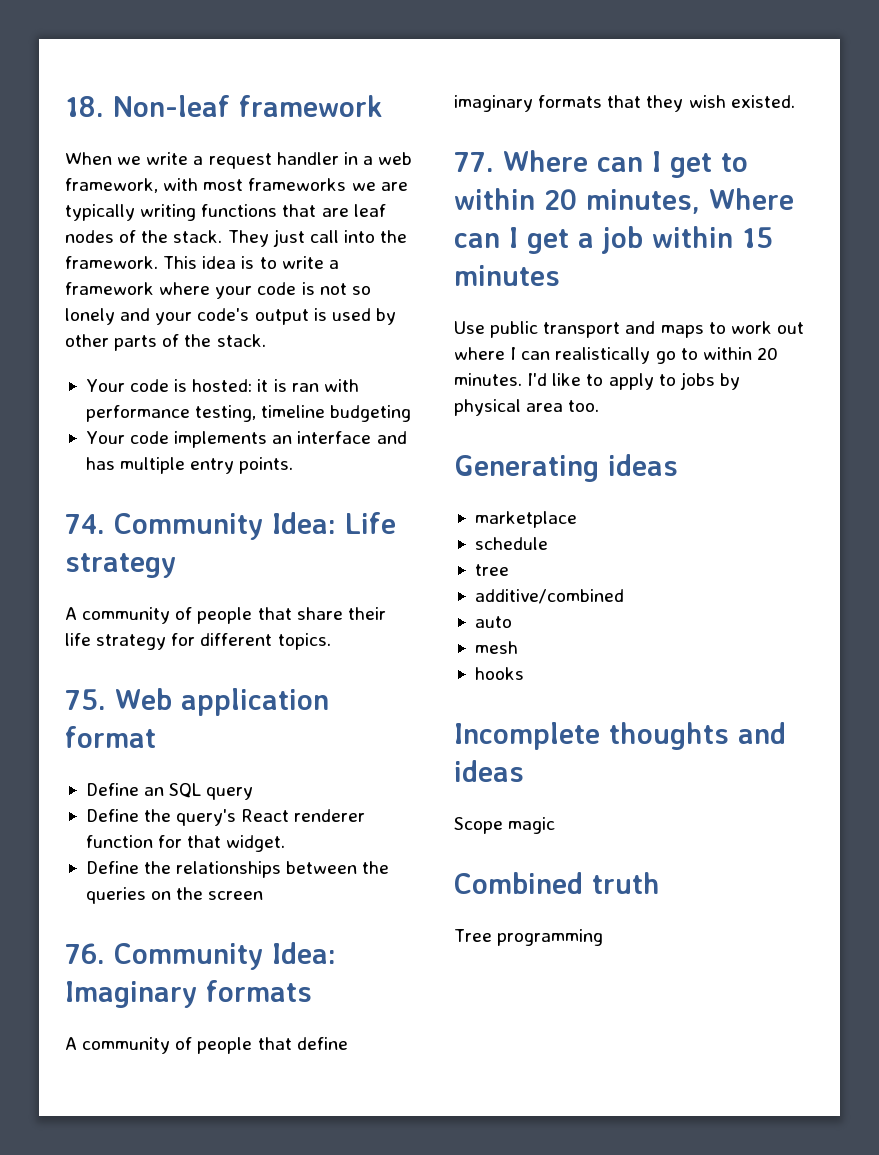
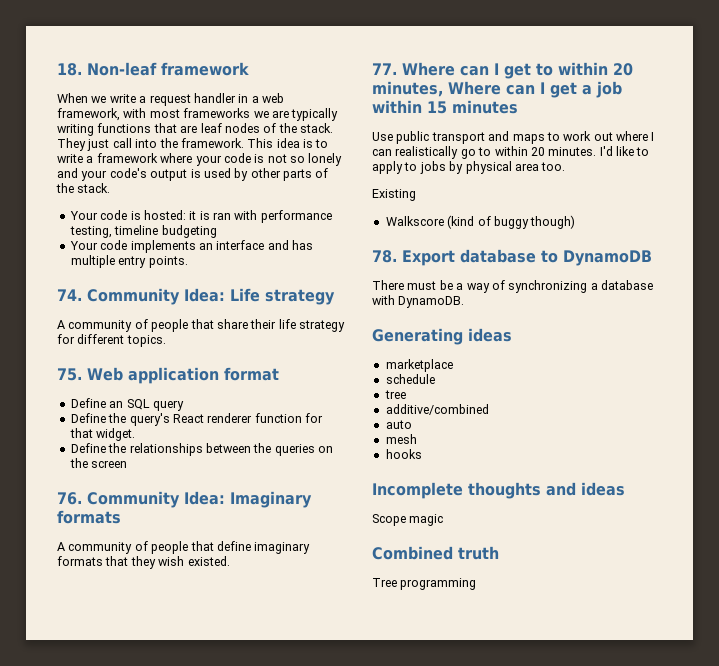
+ Existing
+ Walkscore (kind of buggy though)
+ 78. Export database to DynamoDB
+ There must be a way of synchronizing a database with DynamoDB.

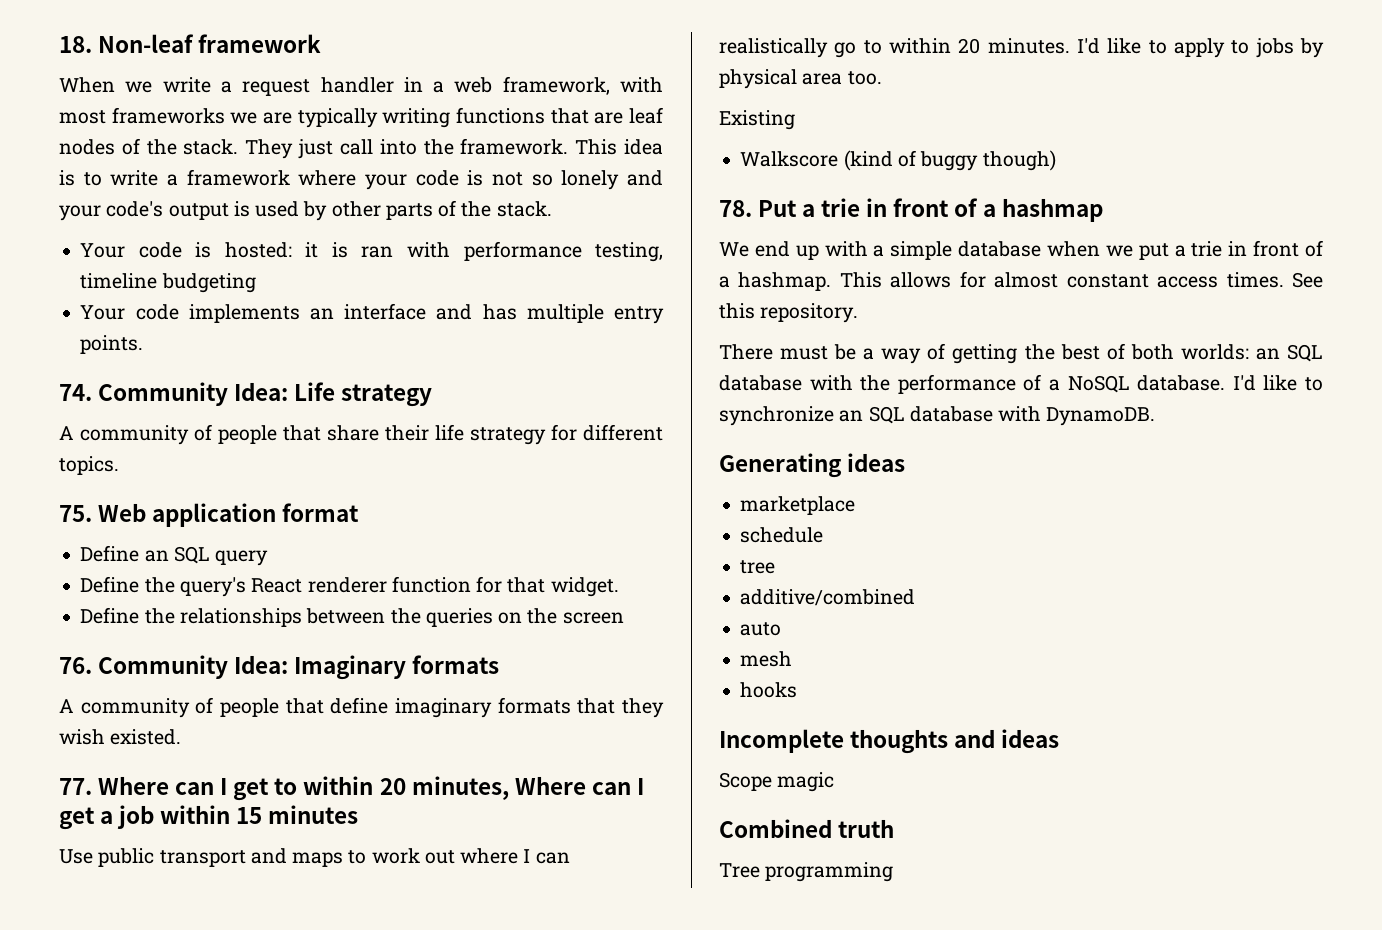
- 78. Export database to DynamoDB
+ 78. Put a trie in front of a hashmap
+ We end up with a simple database when we put a trie in front of a hashmap. This allows for almost constant access times. See this repository.
- There must be a way of synchronizing a database with DynamoDB.
+ There must be a way of getting the best of both worlds: an SQL database with the performance of a NoSQL database. I'd like to synchronize an SQL database with DynamoDB.

